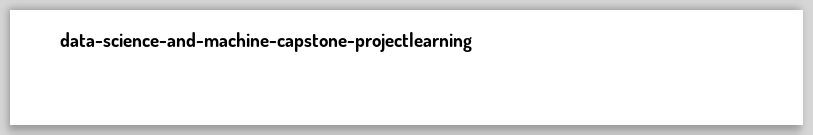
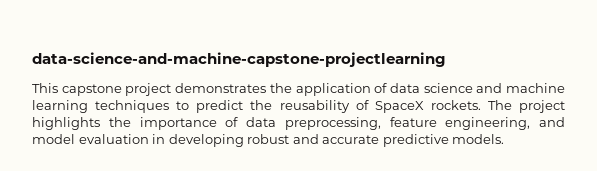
+ This capstone project demonstrates the application of data science and machine learning techniques to predict the reusability of SpaceX rockets. The project highlights the importance of data preprocessing, feature engineering, and model evaluation in developing robust and accurate predictive models.

